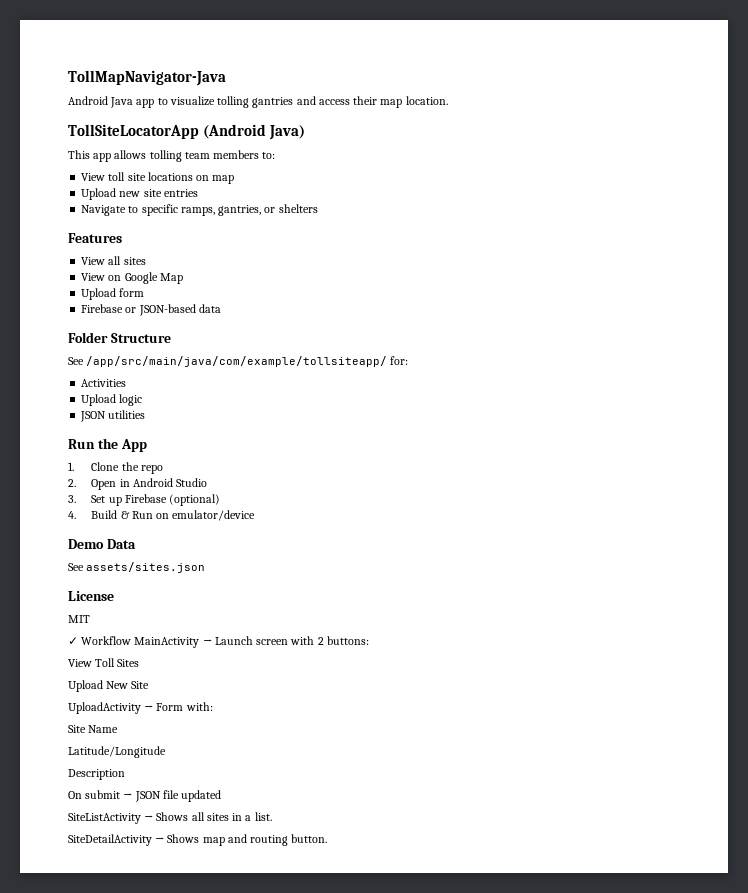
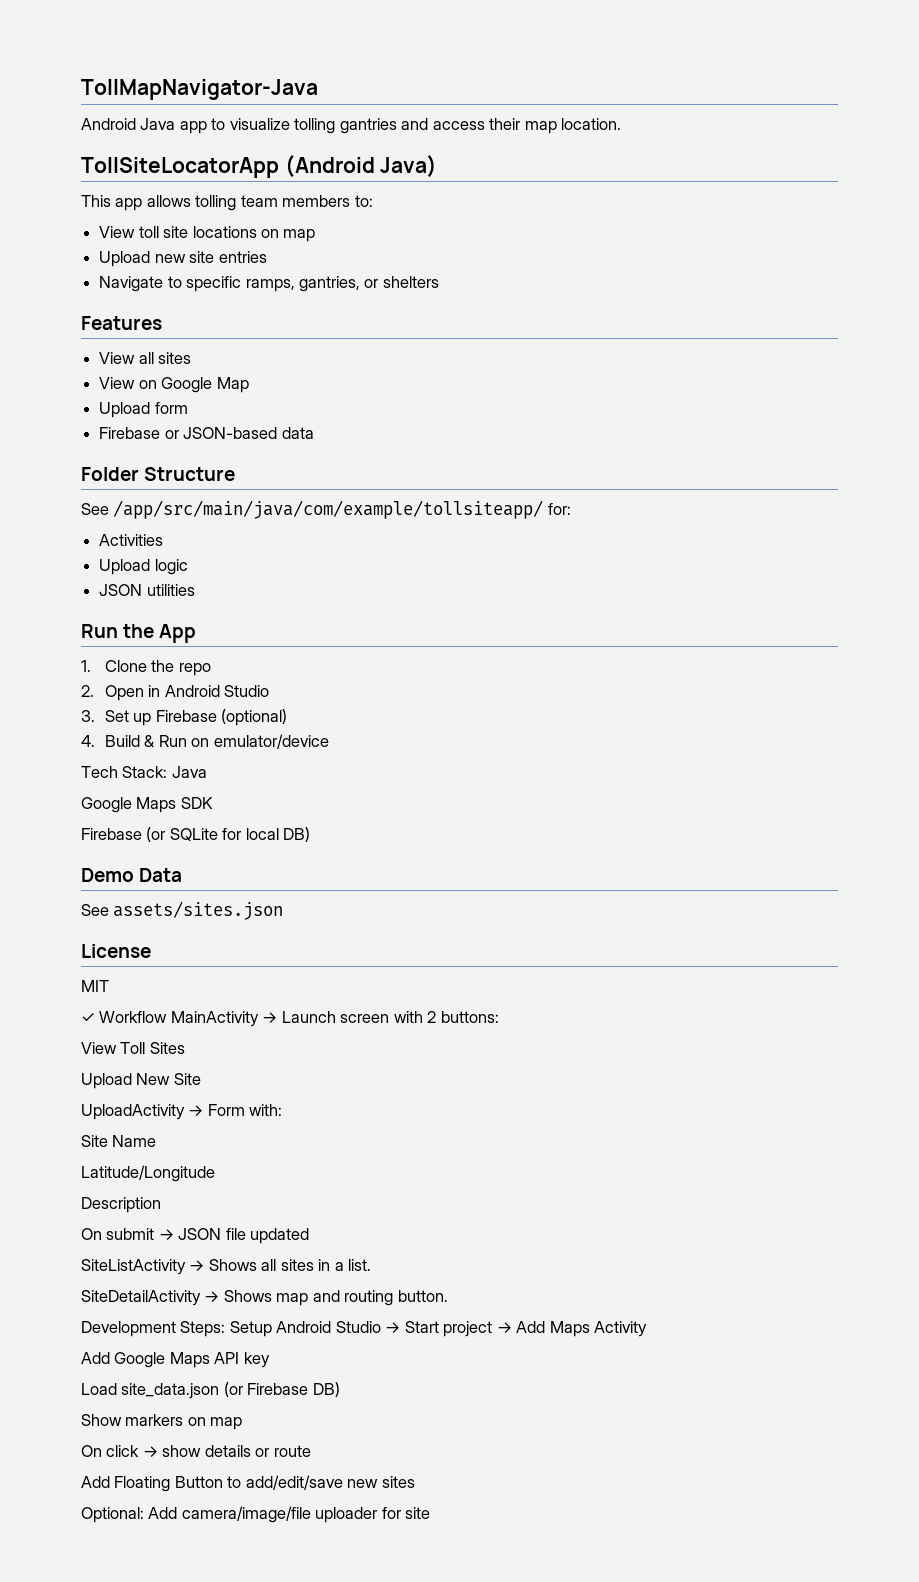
+ Tech Stack: Java
+ Google Maps SDK
+ Firebase (or SQLite for local DB)
+ Development Steps: Setup Android Studio → Start project → Add Maps Activity
+ Add Google Maps API key
+ Load site_data.json (or Firebase DB)
+ Show markers on map
+ On click → show details or route
+ Add Floating Button to add/edit/save new sites
+ Optional: Add camera/image/file uploader for site

